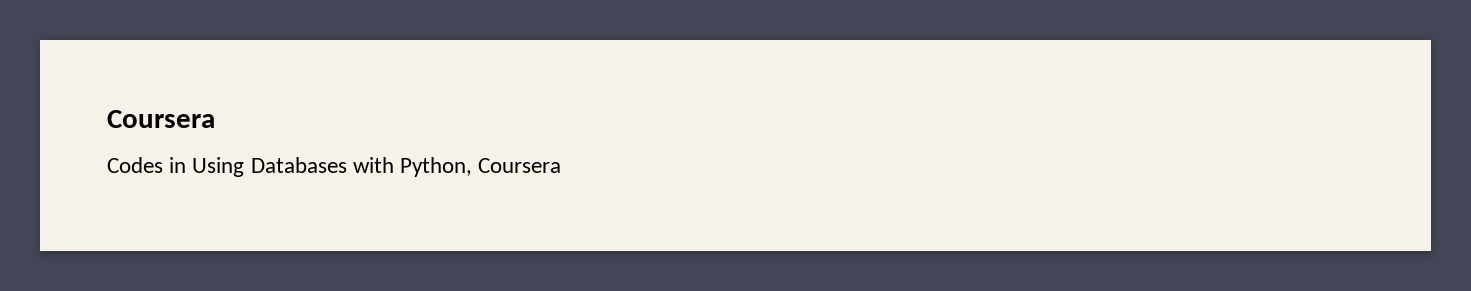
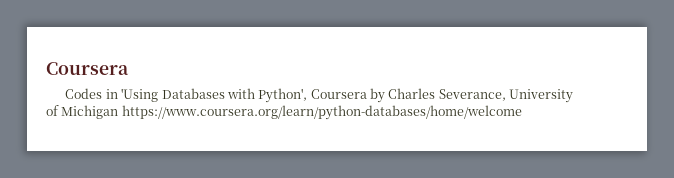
- Codes in Using Databases with Python, Coursera
+ Codes in 'Using Databases with Python', Coursera by Charles Severance, University of Michigan https://www.coursera.org/learn/python-databases/home/welcome

